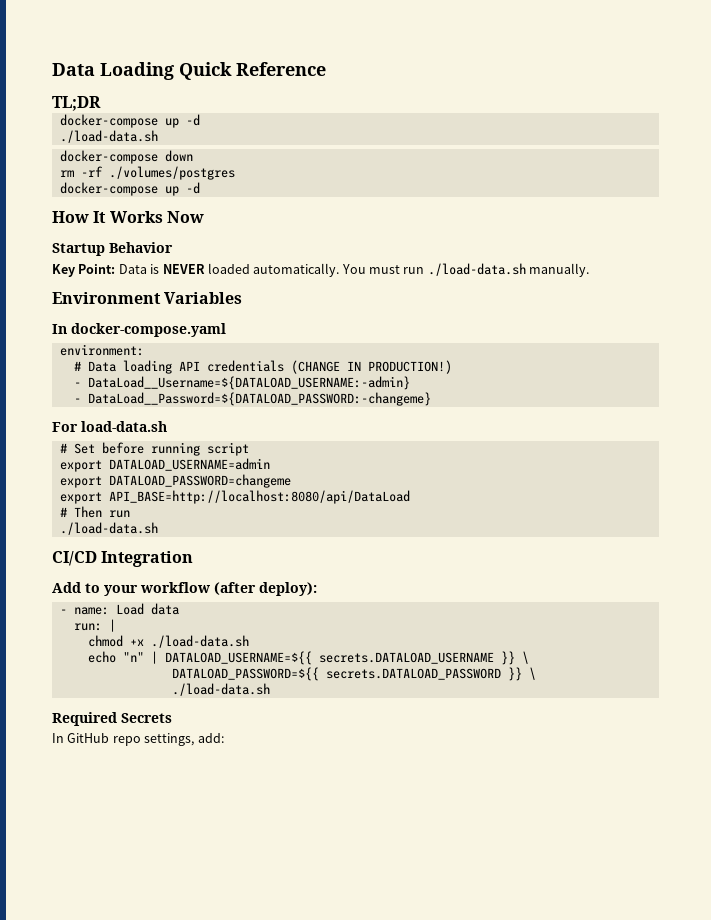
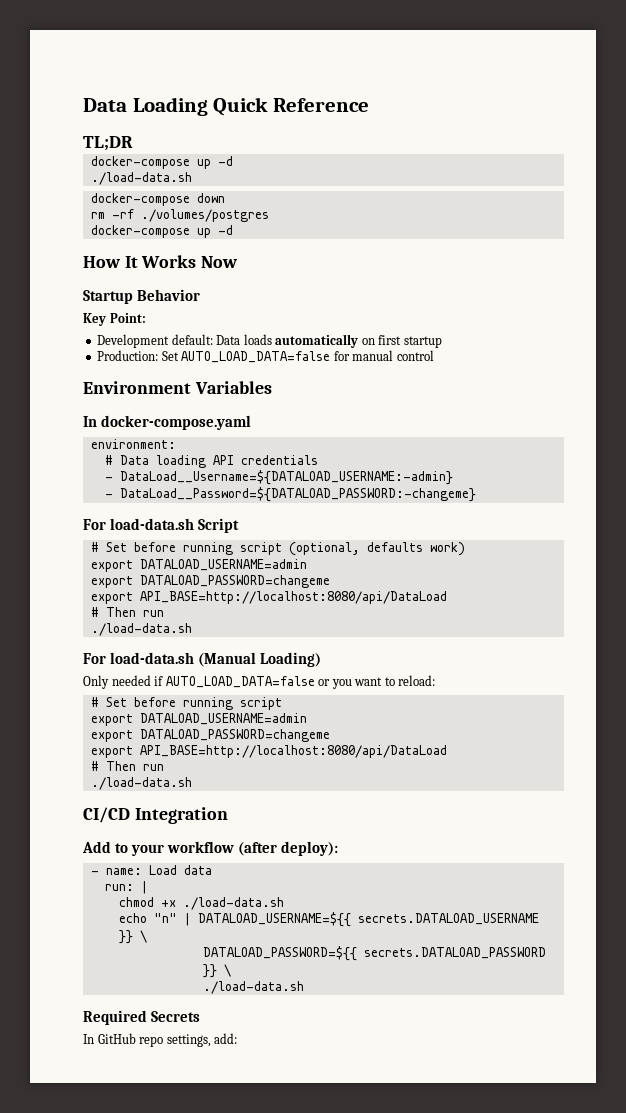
- Key Point: Data is NEVER loaded automatically. You must run ./load-data.sh manually.
+ Key Point:
+ Development default: Data loads automatically on first startup
+ Production: Set AUTO_LOAD_DATA=false for manual control
- # Data loading API credentials (CHANGE IN PRODUCTION!)
+ # Data loading API credentials
- For load-data.sh
+ For load-data.sh Script
+ # Set before running script (optional, defaults work)
+ export DATALOAD_USERNAME=admin
+ export DATALOAD_PASSWORD=changeme
+ export API_BASE=http://localhost:8080/api/DataLoad
+ # Then run
+ ./load-data.sh
+ For load-data.sh (Manual Loading)
+ Only needed if AUTO_LOAD_DATA=false or you want to reload:

